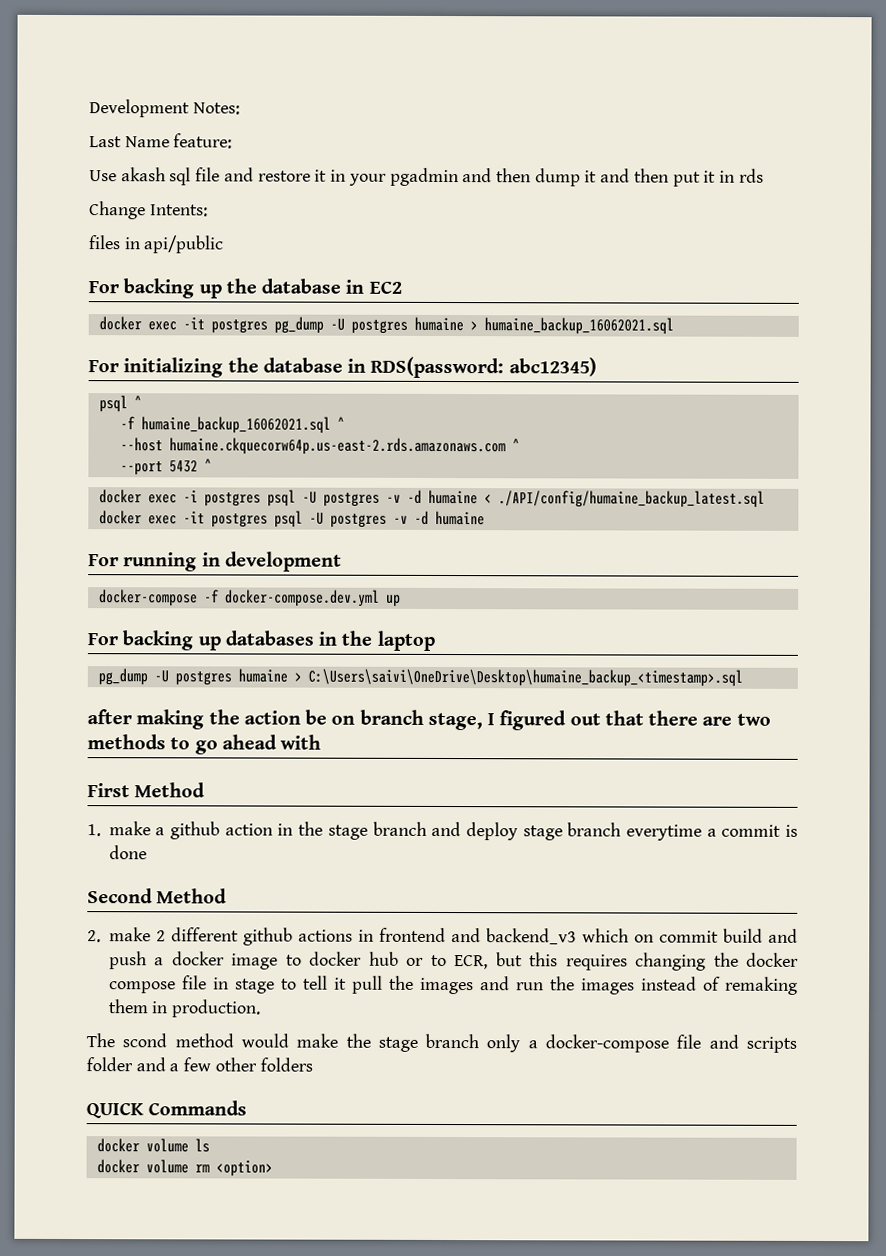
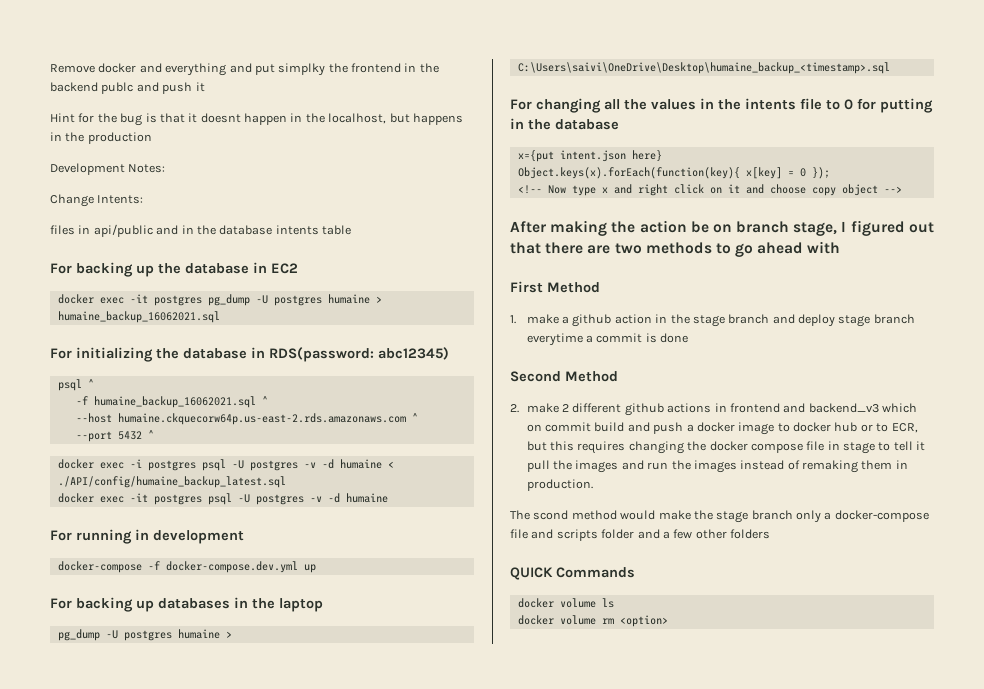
+ Remove docker and everything and put simplky the frontend in the backend publc and push it
+ Hint for the bug is that it doesnt happen in the localhost, but happens in the production
  Development Notes:
- Last Name feature:
- Use akash sql file and restore it in your pgadmin and then dump it and then put it in rds
- files in api/public
+ files in api/public and in the database intents table
- after making the action be on branch stage, I figured out that there are two methods to go ahead with
+ For changing all the values in the intents file to 0 for putting in the database
+ x={put intent.json here}
+ Object.keys(x).forEach(function(key){ x[key] = 0 });
+ <!-- Now type x and right click on it and choose copy object -->
+ After making the action be on branch stage, I figured out that there are two methods to go ahead with

